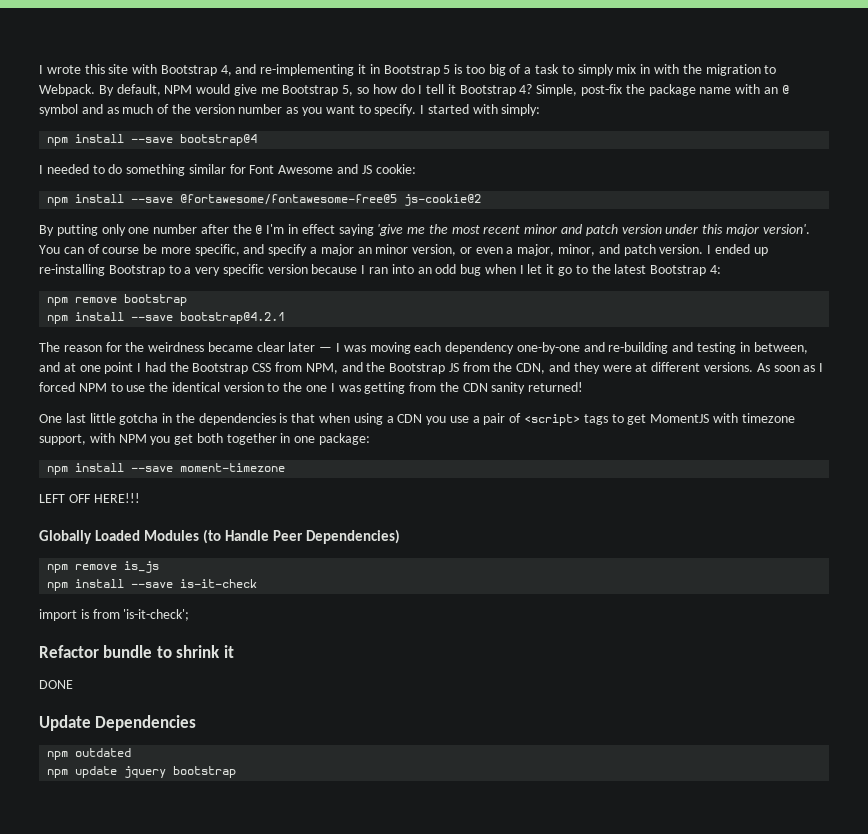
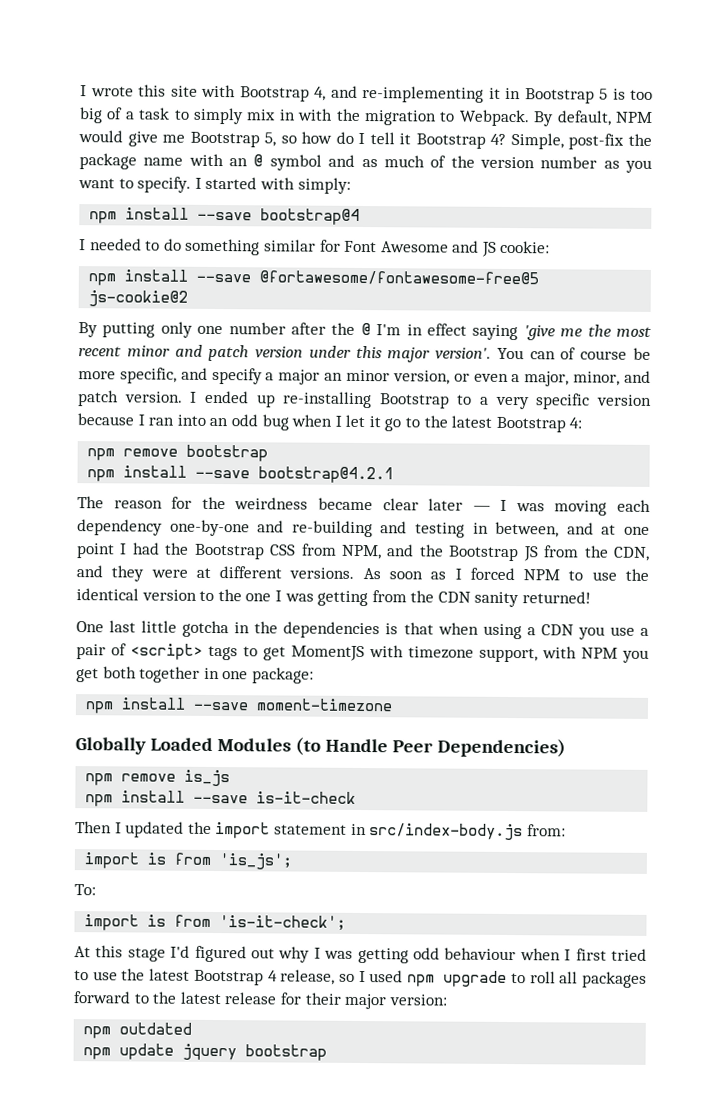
- LEFT OFF HERE!!!
+ Then I updated the import statement in src/index-body.js from:
+ import is from 'is_js';
+ To:
  import is from 'is-it-check';
- Refactor bundle to shrink it
- DONE
- Update Dependencies
+ At this stage I'd figured out why I was getting odd behaviour when I first tried to use the latest Bootstrap 4 release, so I used npm upgrade to roll all packages forward to the latest release for their major version:

